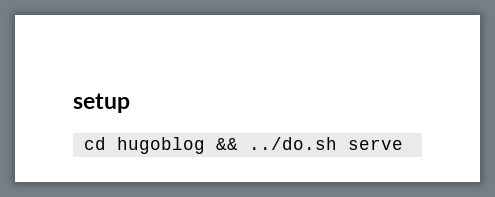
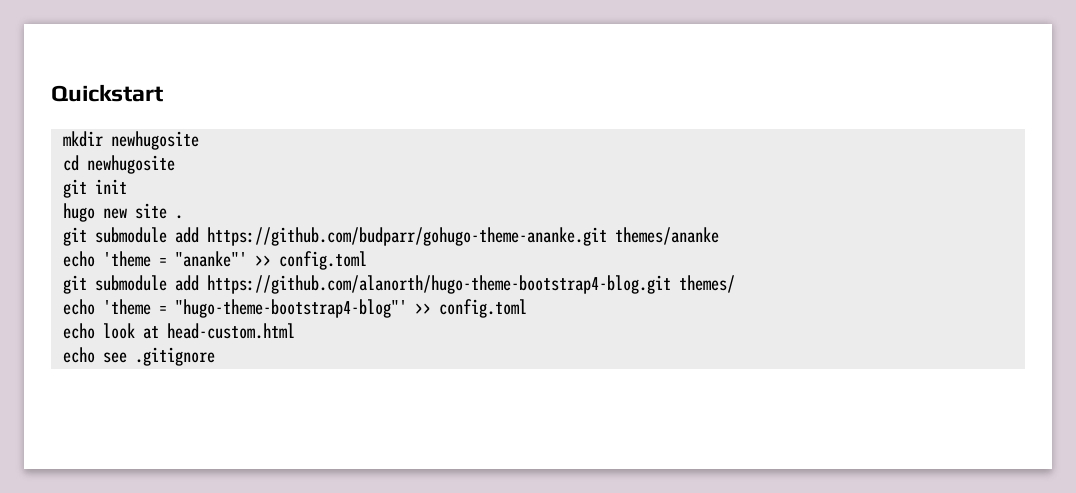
- setup
- cd hugoblog && ../do.sh serve
+ Quickstart
+ mkdir newhugosite
+ cd newhugosite
+ git init
+ hugo new site .
+ git submodule add https://github.com/budparr/gohugo-theme-ananke.git themes/ananke
+ echo 'theme = "ananke"' >> config.toml
+ git submodule add https://github.com/alanorth/hugo-theme-bootstrap4-blog.git themes/
+ echo 'theme = "hugo-theme-bootstrap4-blog"' >> config.toml
+ echo look at head-custom.html
+ echo see .gitignore

